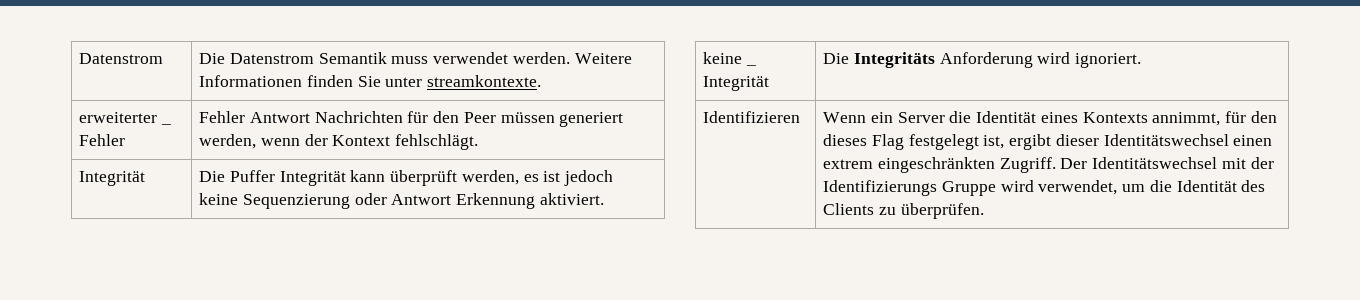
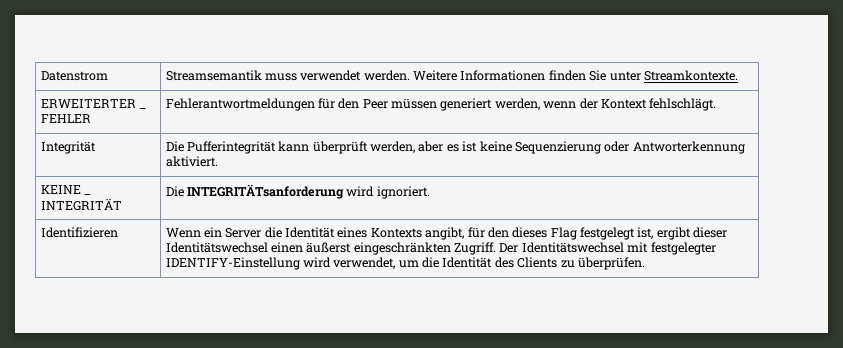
- Datenstrom | Die Datenstrom Semantik muss verwendet werden. Weitere Informationen finden Sie unter streamkontexte.
- erweiterter _ Fehler | Fehler Antwort Nachrichten für den Peer müssen generiert werden, wenn der Kontext fehlschlägt.
+ Datenstrom | Streamsemantik muss verwendet werden. Weitere Informationen finden Sie unter Streamkontexte.
+ ERWEITERTER _ FEHLER | Fehlerantwortmeldungen für den Peer müssen generiert werden, wenn der Kontext fehlschlägt.
- Integrität | Die Puffer Integrität kann überprüft werden, es ist jedoch keine Sequenzierung oder Antwort Erkennung aktiviert.
+ Integrität | Die Pufferintegrität kann überprüft werden, aber es ist keine Sequenzierung oder Antworterkennung aktiviert.
- keine _ Integrität | Die Integritäts Anforderung wird ignoriert.
+ KEINE _ INTEGRITÄT | Die INTEGRITÄTsanforderung wird ignoriert.
- Identifizieren | Wenn ein Server die Identität eines Kontexts annimmt, für den dieses Flag festgelegt ist, ergibt dieser Identitätswechsel einen extrem eingeschränkten Zugriff. Der Identitätswechsel mit der Identifizierungs Gruppe wird verwendet, um die Identität des Clients zu überprüfen.
+ Identifizieren | Wenn ein Server die Identität eines Kontexts angibt, für den dieses Flag festgelegt ist, ergibt dieser Identitätswechsel einen äußerst eingeschränkten Zugriff. Der Identitätswechsel mit festgelegter IDENTIFY-Einstellung wird verwendet, um die Identität des Clients zu überprüfen.

